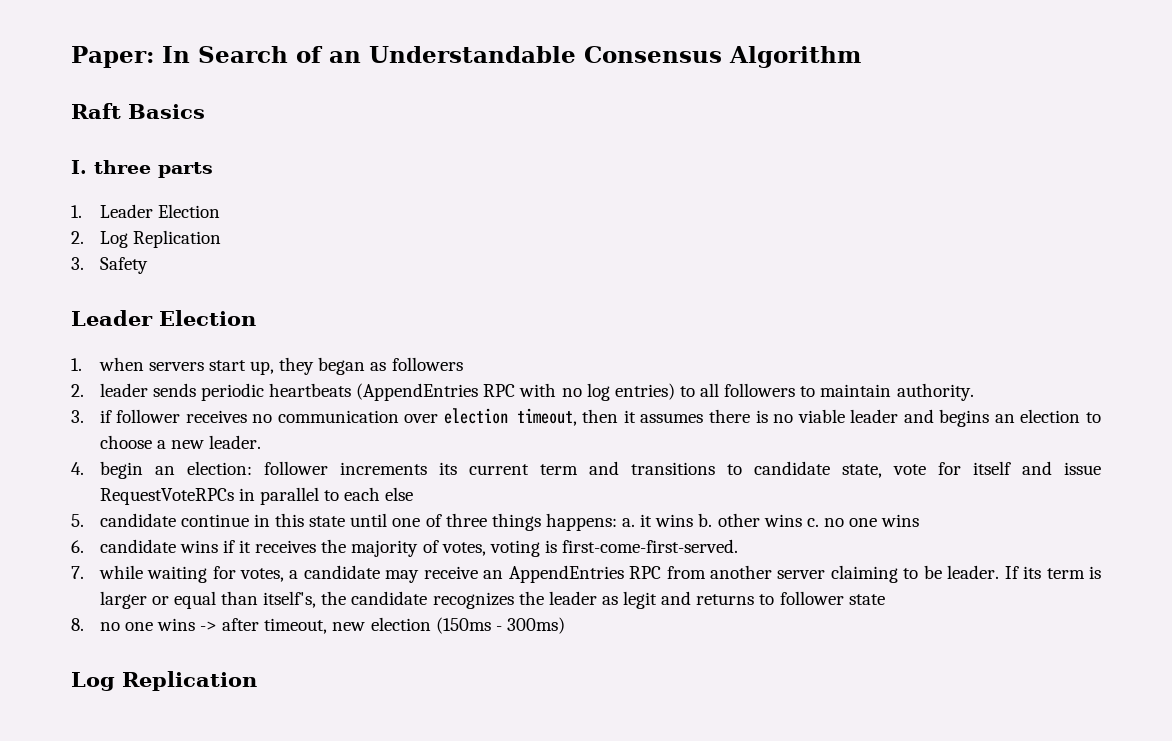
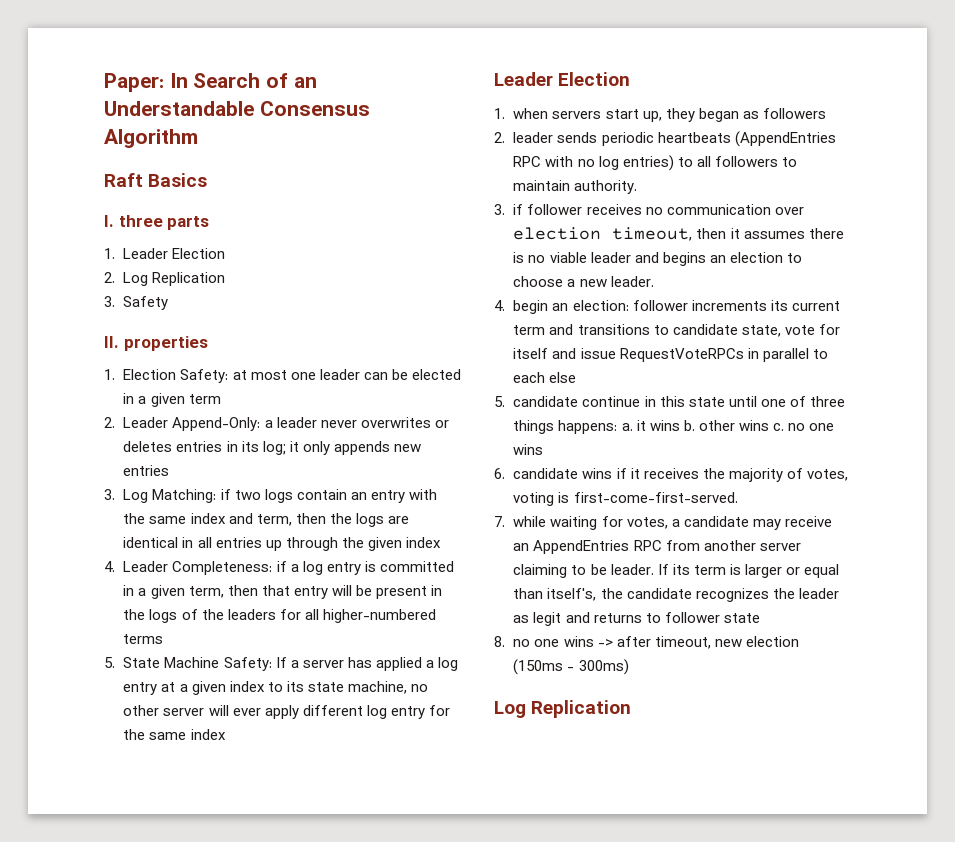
+ II. properties
+ 1. Election Safety: at most one leader can be elected in a given term
+ 2. Leader Append-Only: a leader never overwrites or deletes entries in its log; it only appends new entries
+ 3. Log Matching: if two logs contain an entry with the same index and term, then the logs are identical in all entries up through the given index
+ 4. Leader Completeness: if a log entry is committed in a given term, then that entry will be present in the logs of the leaders for all higher-numbered terms
+ 5. State Machine Safety: If a server has applied a log entry at a given index to its state machine, no other server will ever apply different log entry for the same index

